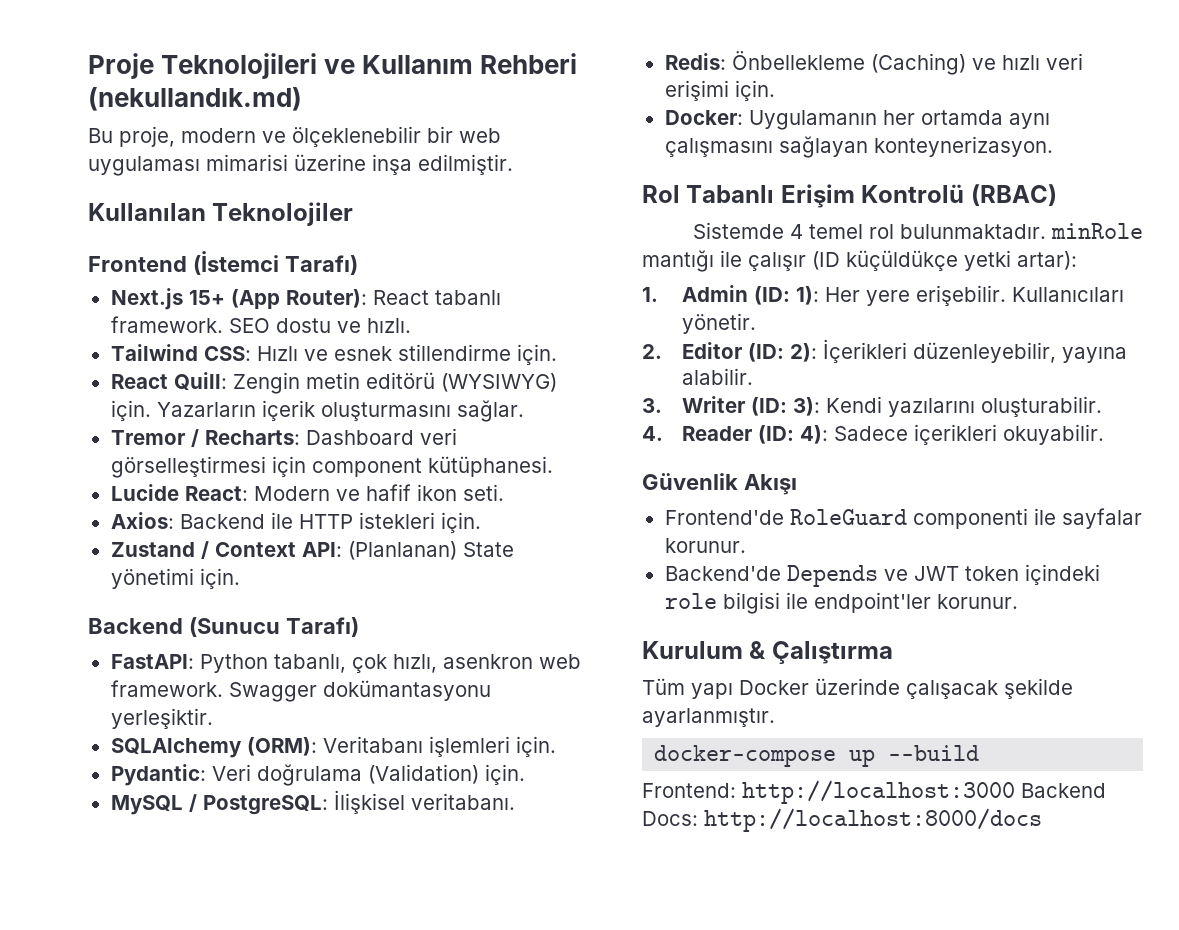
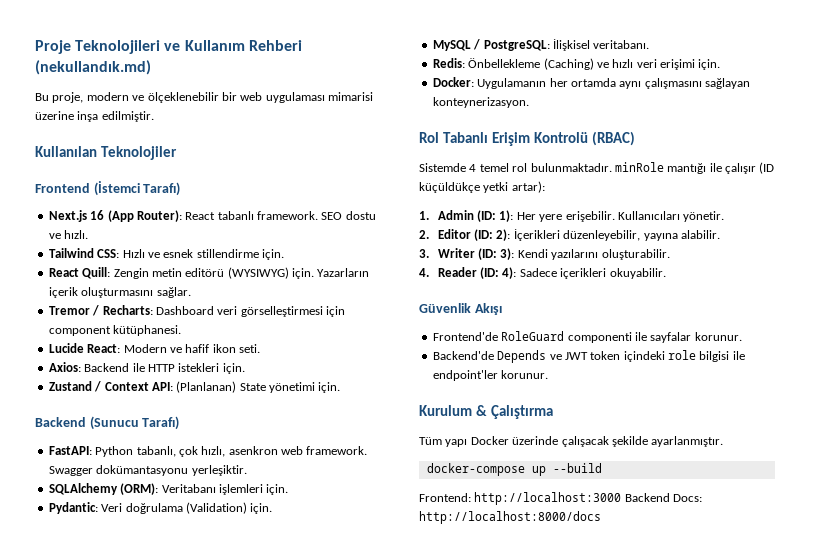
- Next.js 15+ (App Router): React tabanlı framework.
+ Next.js 16 (App Router): React tabanlı framework.

